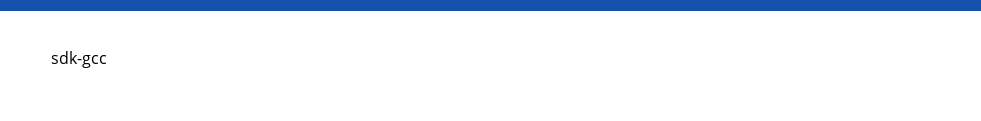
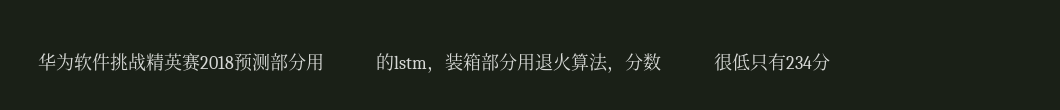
- sdk-gcc
+ 华为软件挑战精英赛2018预测部分用的lstm，装箱部分用退火算法，分数很低只有234分

